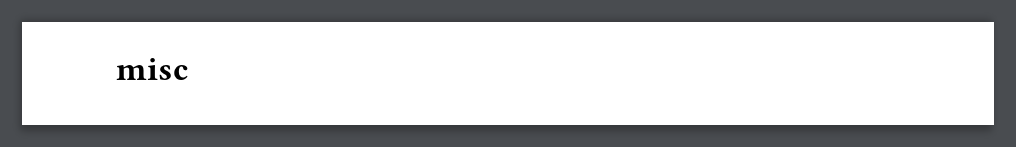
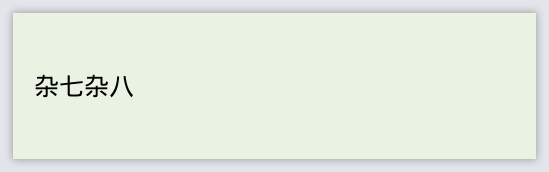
- misc
+ 杂七杂八

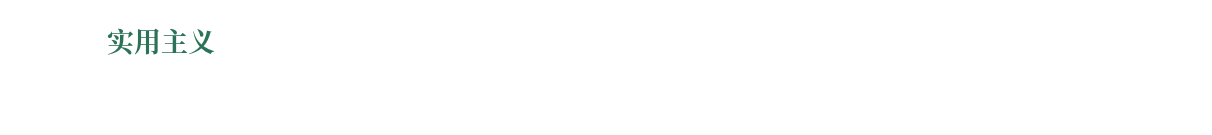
- 杂七杂八
+ 实用主义

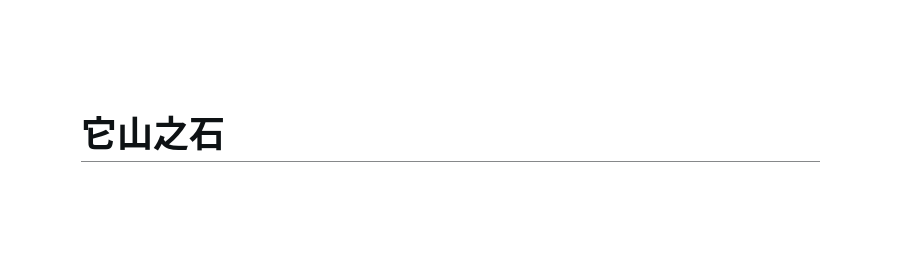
- 实用主义
+ 它山之石

